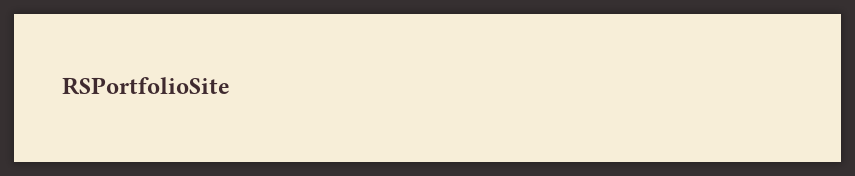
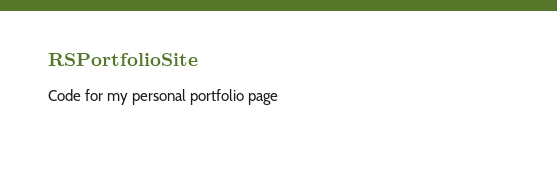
+ Code for my personal portfolio page

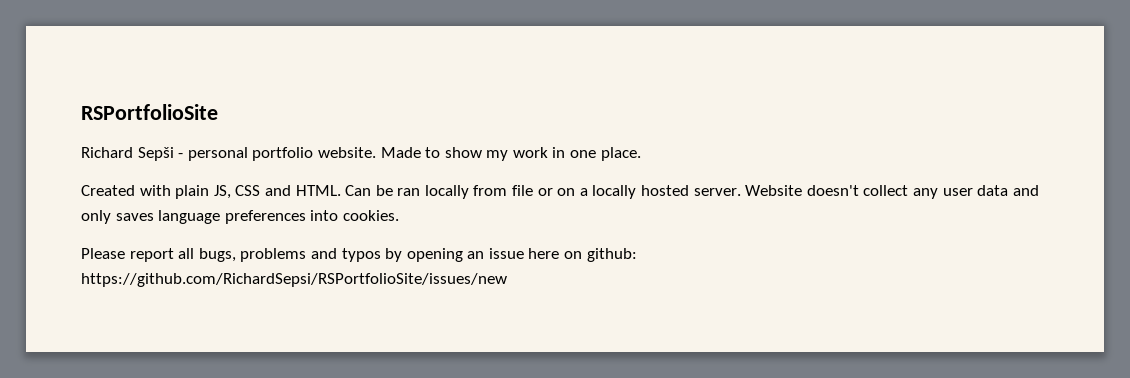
- Code for my personal portfolio page
+ Richard Sepši - personal portfolio website. Made to show my work in one place.
+ Created with plain JS, CSS and HTML. Can be ran locally from file or on a locally hosted server. Website doesn't collect any user data and only saves language preferences into cookies.
+ Please report all bugs, problems and typos by opening an issue here on github: https://github.com/RichardSepsi/RSPortfolioSite/issues/new

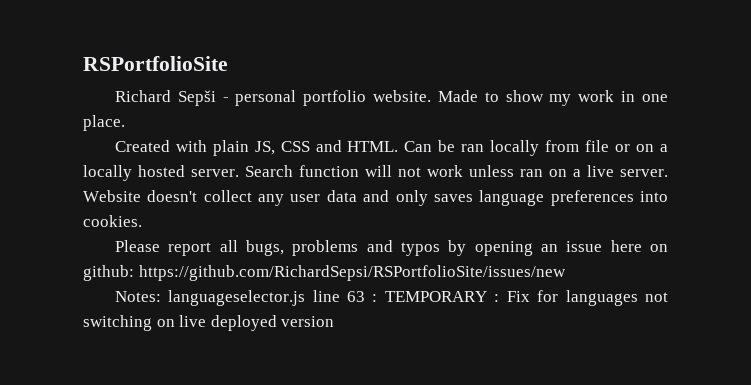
+ Search function will not work unless ran on a live server.
+ Notes: languageselector.js line 63 : TEMPORARY : Fix for languages not switching on live deployed version

